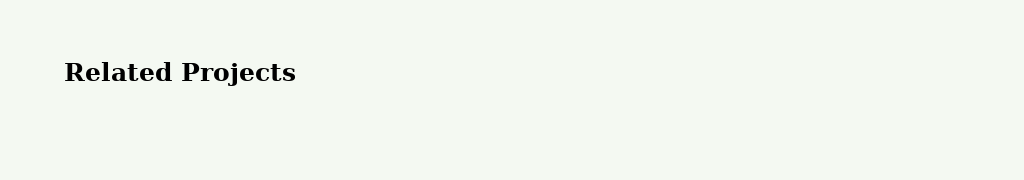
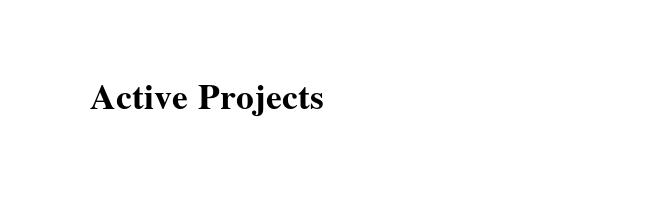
- Related Projects
+ Active Projects

